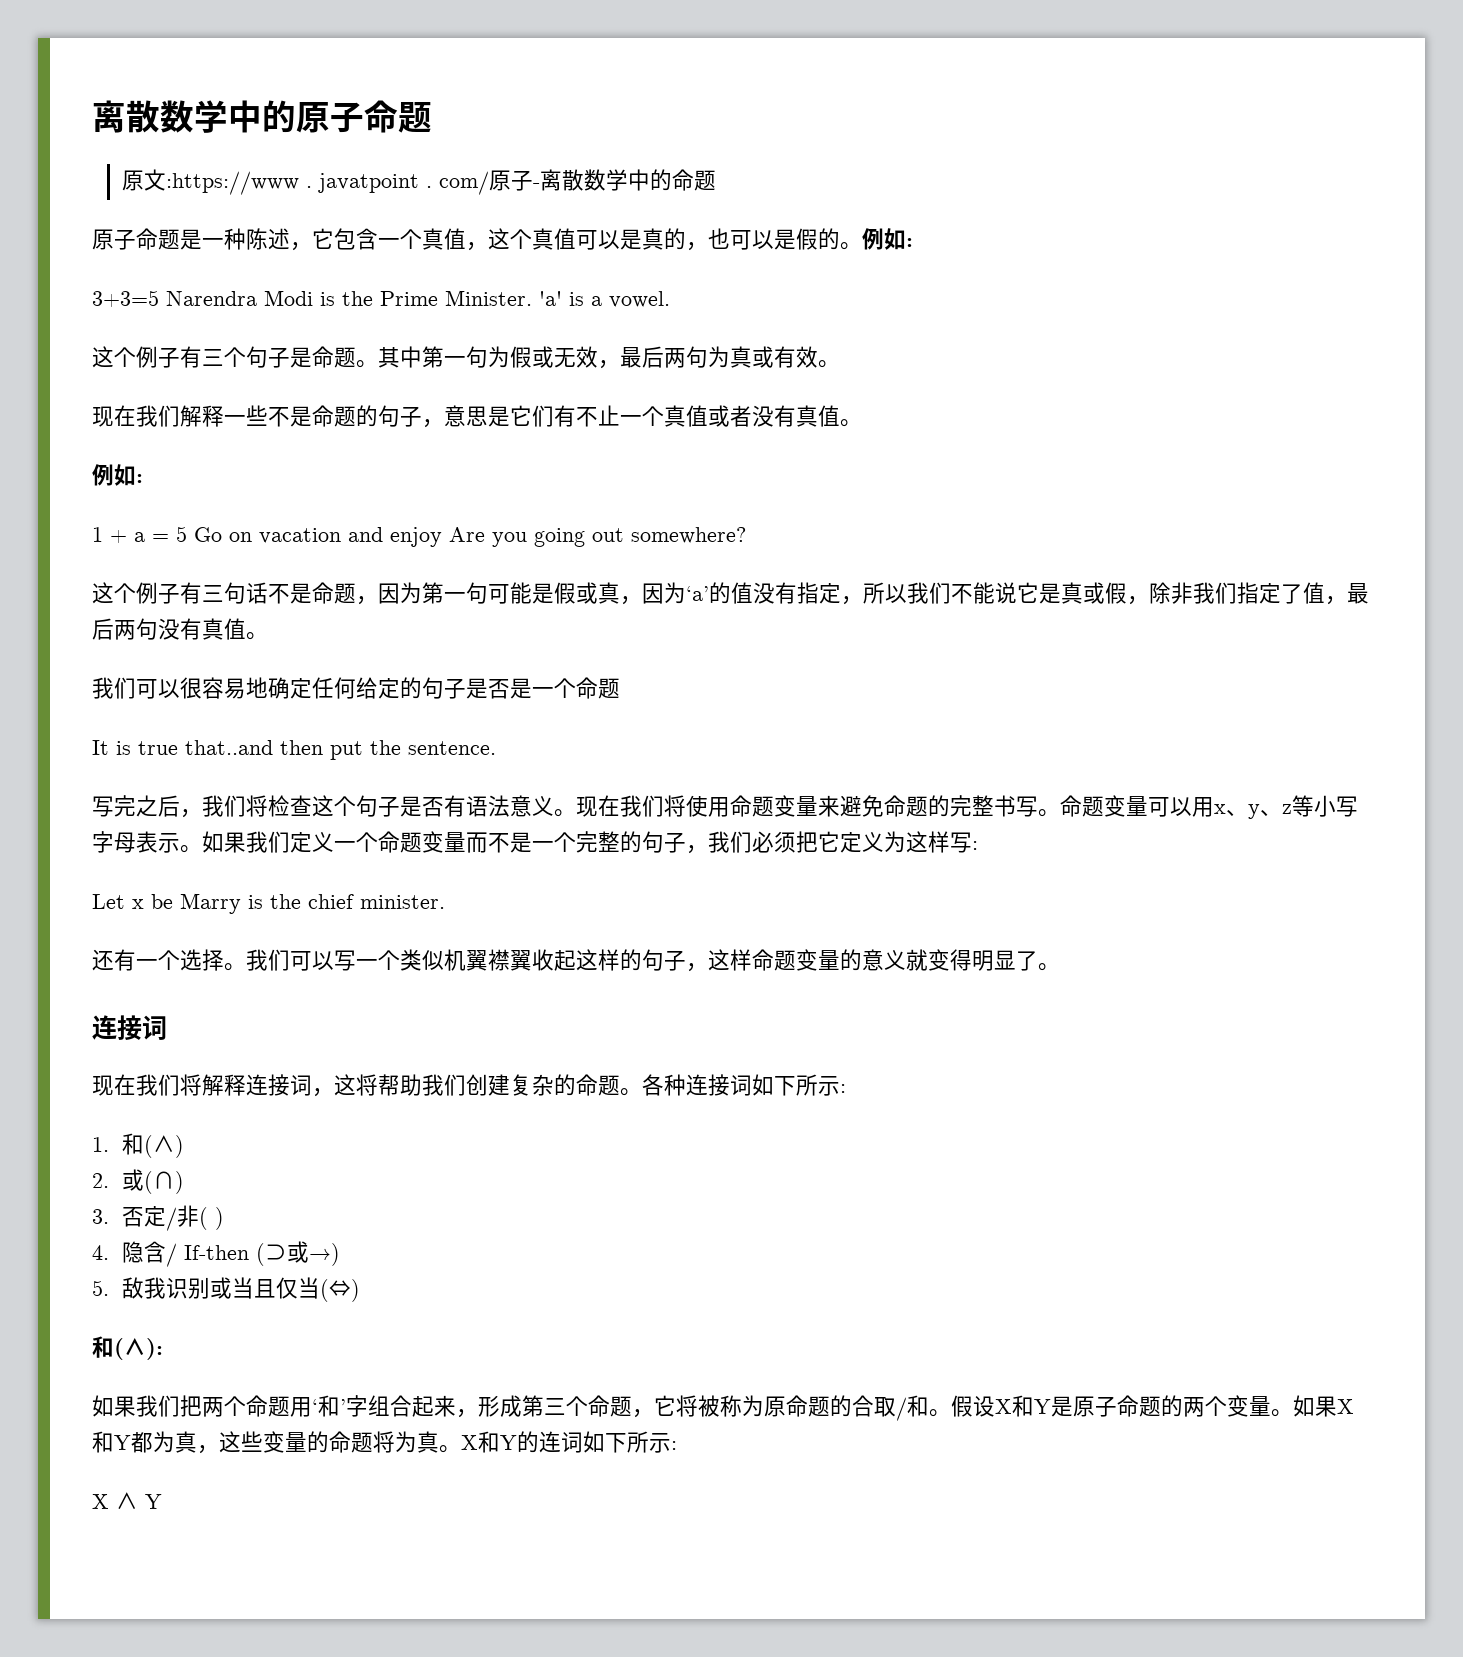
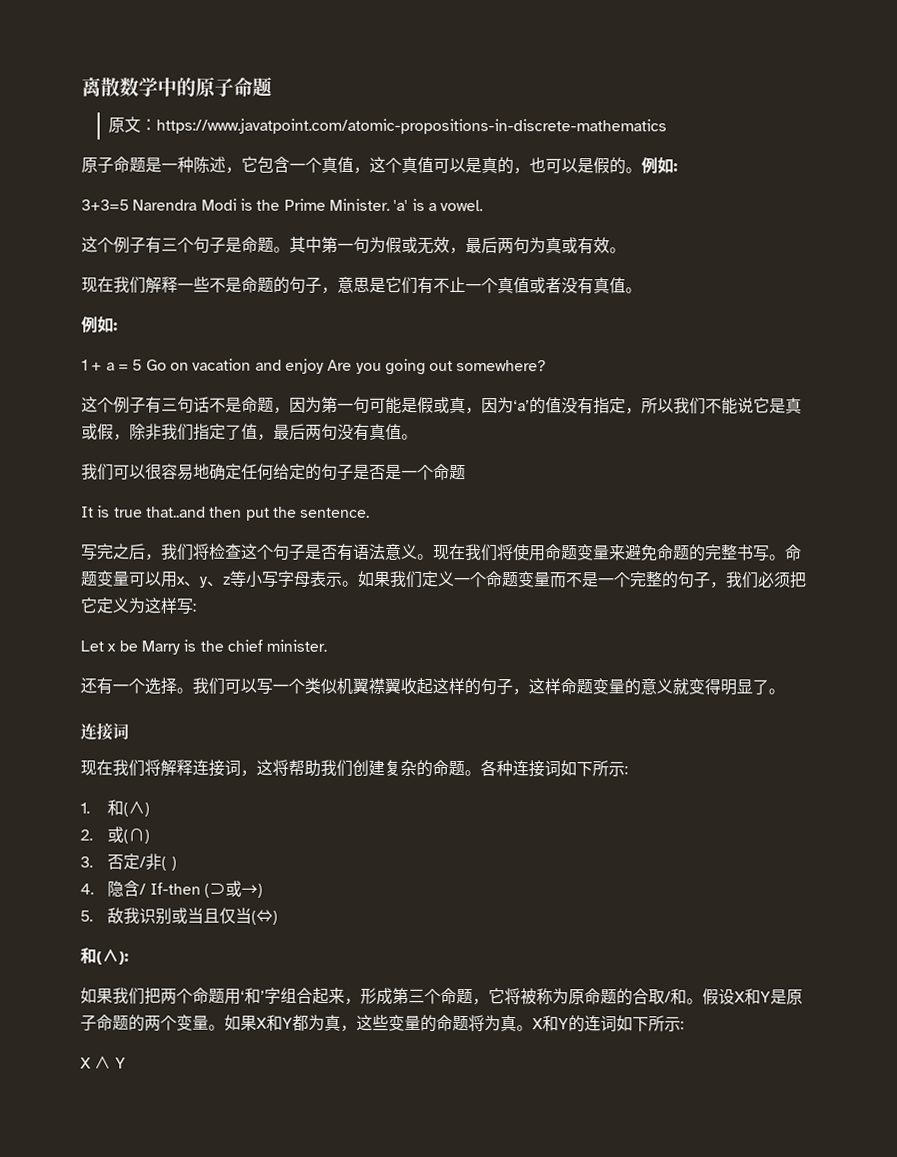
- 原文:https://www . javatpoint . com/原子-离散数学中的命题
+ 原文：https://www.javatpoint.com/atomic-propositions-in-discrete-mathematics

